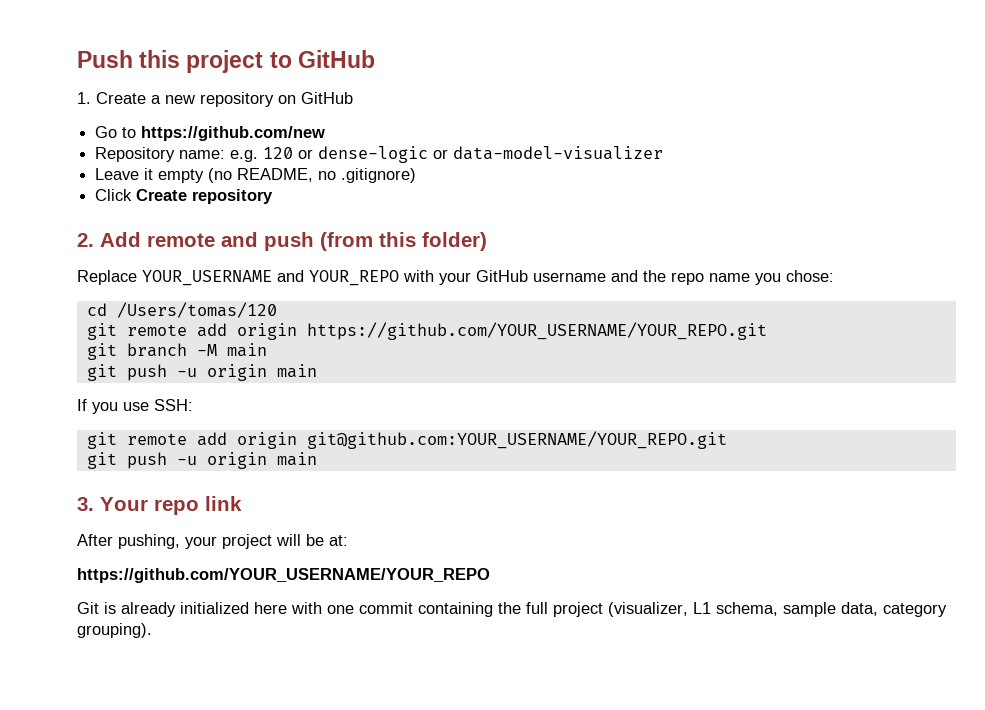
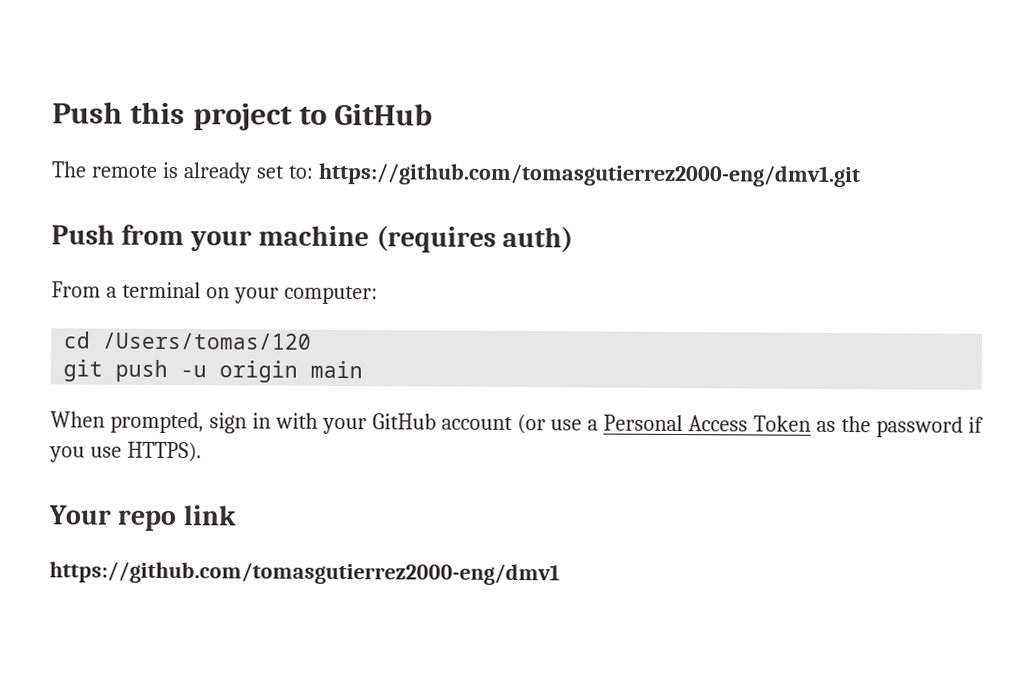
- 1. Create a new repository on GitHub
- Go to https://github.com/new
- Repository name: e.g. 120 or dense-logic or data-model-visualizer
- Leave it empty (no README, no .gitignore)
- Click Create repository
- 2. Add remote and push (from this folder)
- Replace YOUR_USERNAME and YOUR_REPO with your GitHub username and the repo name you chose:
+ The remote is already set to: https://github.com/tomasgutierrez2000-eng/dmv1.git
+ Push from your machine (requires auth)
+ From a terminal on your computer:
  cd /Users/tomas/120
- git remote add origin https://github.com/YOUR_USERNAME/YOUR_REPO.git
- git branch -M main
  git push -u origin main
- If you use SSH:
- git remote add origin git@github.com:YOUR_USERNAME/YOUR_REPO.git
- git push -u origin main
- 3. Your repo link
- After pushing, your project will be at:
- https://github.com/YOUR_USERNAME/YOUR_REPO
- Git is already initialized here with one commit containing the full project (visualizer, L1 schema, sample data, category grouping).
+ When prompted, sign in with your GitHub account (or use a Personal Access Token as the password if you use HTTPS).
+ Your repo link
+ https://github.com/tomasgutierrez2000-eng/dmv1

